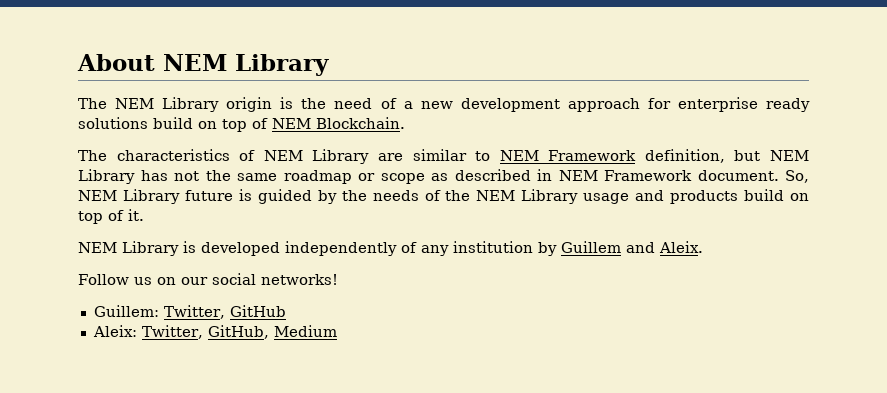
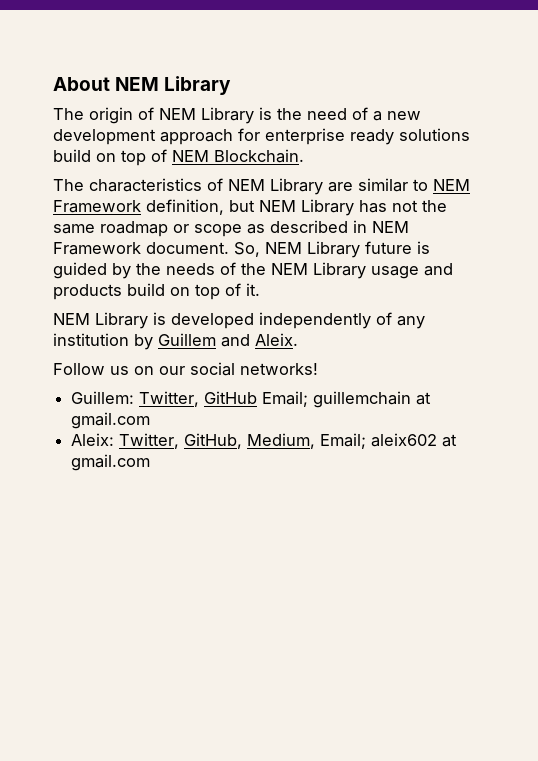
- The NEM Library origin is the need of a new development approach for enterprise ready solutions build on top of NEM Blockchain.
+ The origin of NEM Library is the need of a new development approach for enterprise ready solutions build on top of NEM Blockchain.
- Guillem: Twitter, GitHub
+ Guillem: Twitter, GitHub Email; guillemchain at gmail.com
- Aleix: Twitter, GitHub, Medium
+ Aleix: Twitter, GitHub, Medium, Email; aleix602 at gmail.com

